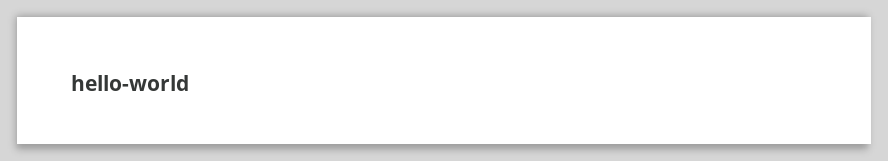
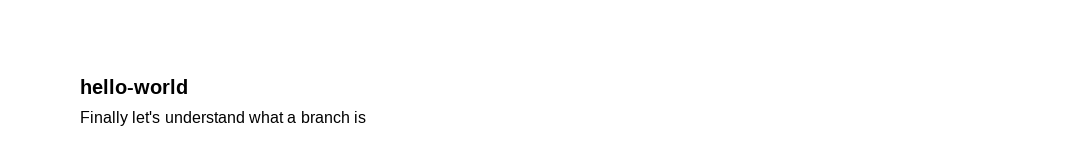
+ Finally let's understand what a branch is

